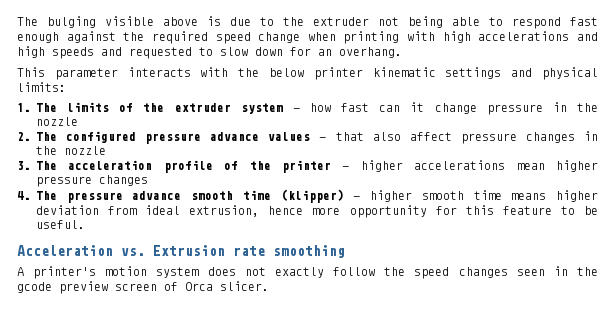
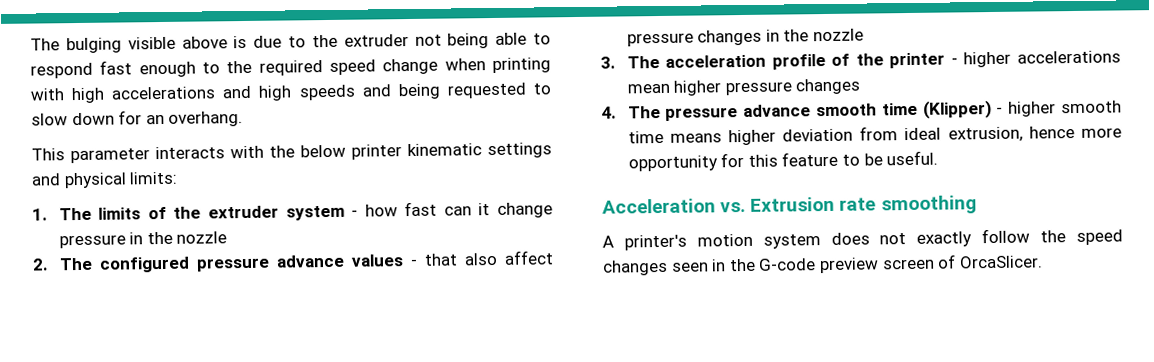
- The bulging visible above is due to the extruder not being able to respond fast enough against the required speed change when printing with high accelerations and high speeds and requested to slow down for an overhang.
+ The bulging visible above is due to the extruder not being able to respond fast enough to the required speed change when printing with high accelerations and high speeds and being requested to slow down for an overhang.
- 4. The pressure advance smooth time (klipper) - higher smooth time means higher deviation from ideal extrusion, hence more opportunity for this feature to be useful.
+ 4. The pressure advance smooth time (Klipper) - higher smooth time means higher deviation from ideal extrusion, hence more opportunity for this feature to be useful.
- A printer's motion system does not exactly follow the speed changes seen in the gcode preview screen of Orca slicer.
+ A printer's motion system does not exactly follow the speed changes seen in the G-code preview screen of OrcaSlicer.

